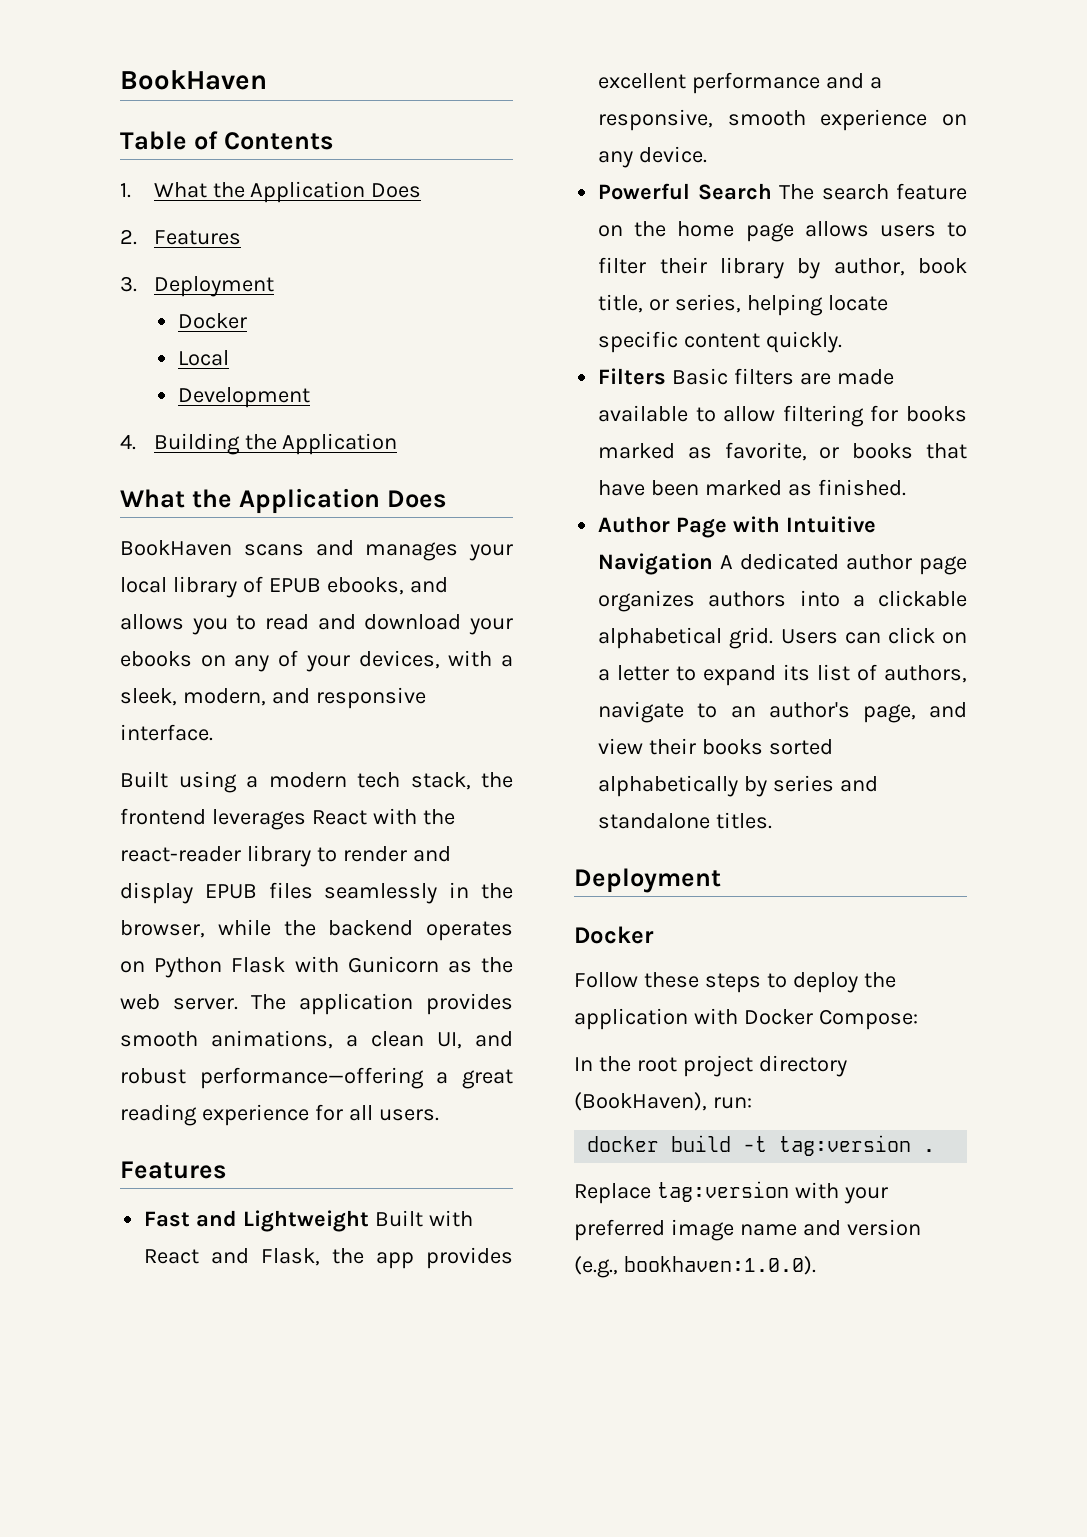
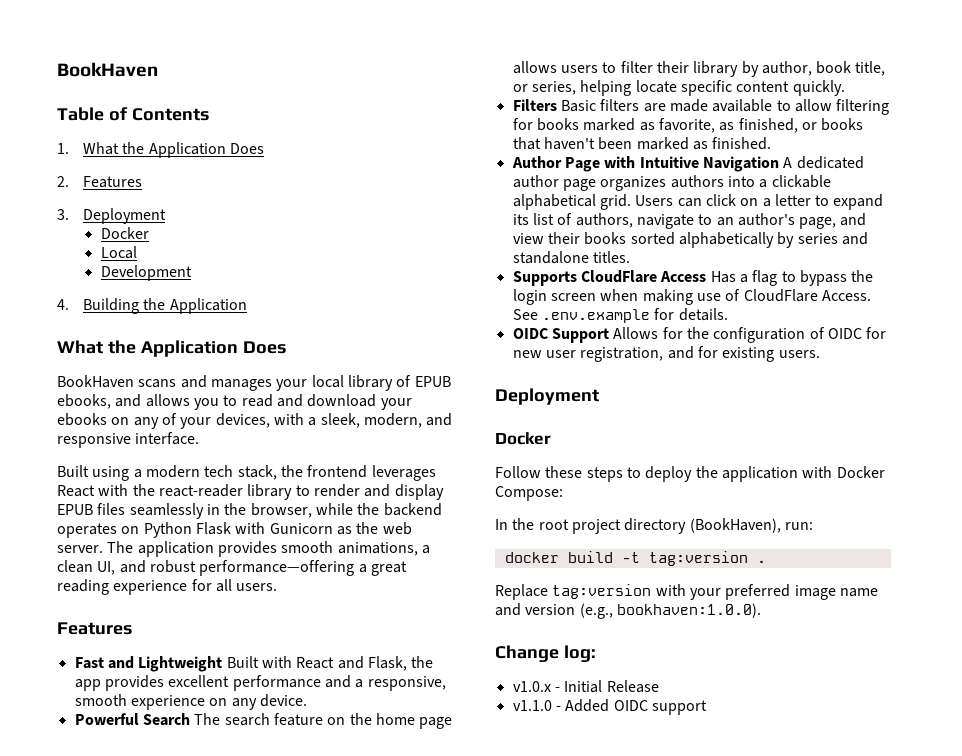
- Filters Basic filters are made available to allow filtering for books marked as favorite, or books that have been marked as finished.
+ Filters Basic filters are made available to allow filtering for books marked as favorite, as finished, or books that haven't been marked as finished.
+ Supports CloudFlare Access Has a flag to bypass the login screen when making use of CloudFlare Access. See .env.example for details.
+ OIDC Support Allows for the configuration of OIDC for new user registration, and for existing users.
+ Change log:
+ v1.0.x - Initial Release
+ v1.1.0 - Added OIDC support

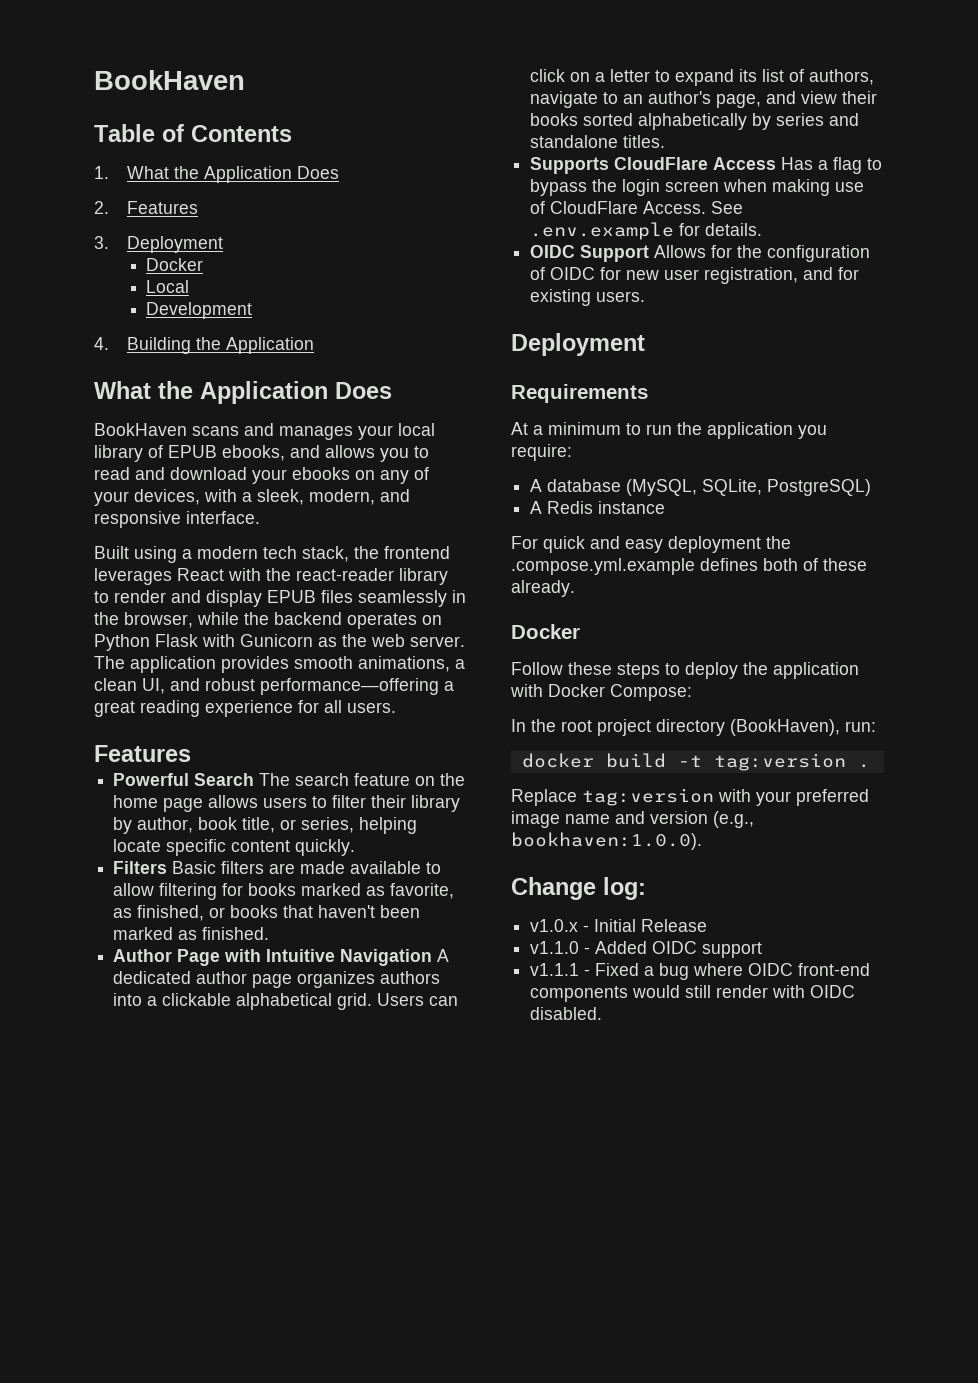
- Fast and Lightweight Built with React and Flask, the app provides excellent performance and a responsive, smooth experience on any device.
+ Requirements
+ At a minimum to run the application you require:
+ A database (MySQL, SQLite, PostgreSQL)
+ A Redis instance
+ For quick and easy deployment the .compose.yml.example defines both of these already.
+ v1.1.1 - Fixed a bug where OIDC front-end components would still render with OIDC disabled.

